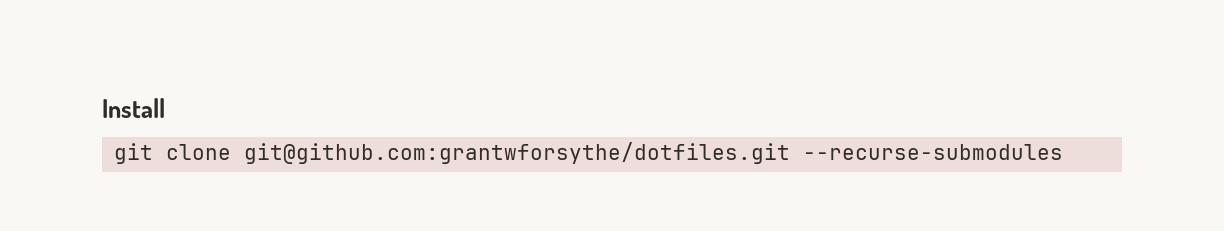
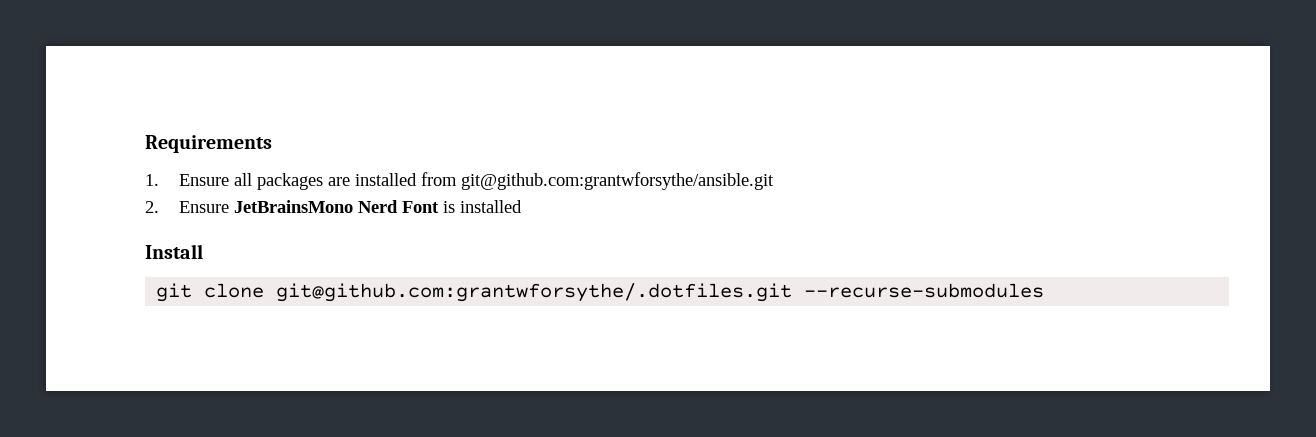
+ Requirements
+ 1. Ensure all packages are installed from git@github.com:grantwforsythe/ansible.git
+ 2. Ensure JetBrainsMono Nerd Font is installed
- git clone git@github.com:grantwforsythe/dotfiles.git --recurse-submodules
+ git clone git@github.com:grantwforsythe/.dotfiles.git --recurse-submodules

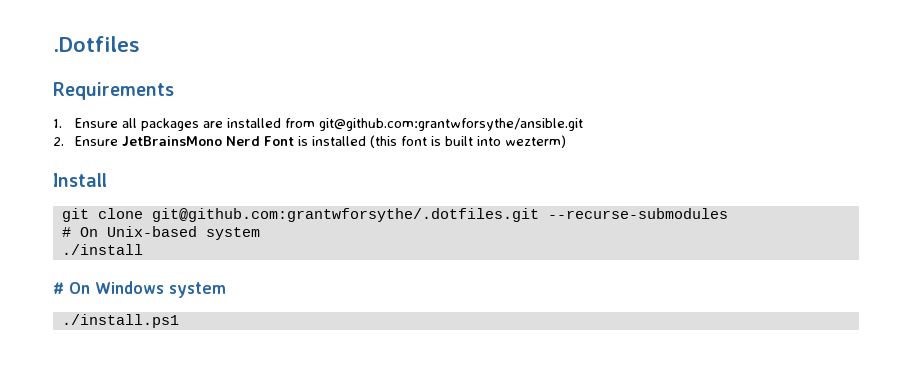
+ .Dotfiles
- 2. Ensure JetBrainsMono Nerd Font is installed
+ 2. Ensure JetBrainsMono Nerd Font is installed (this font is built into wezterm)
+ # On Unix-based system
+ ./install
+ # On Windows system
+ ./install.ps1

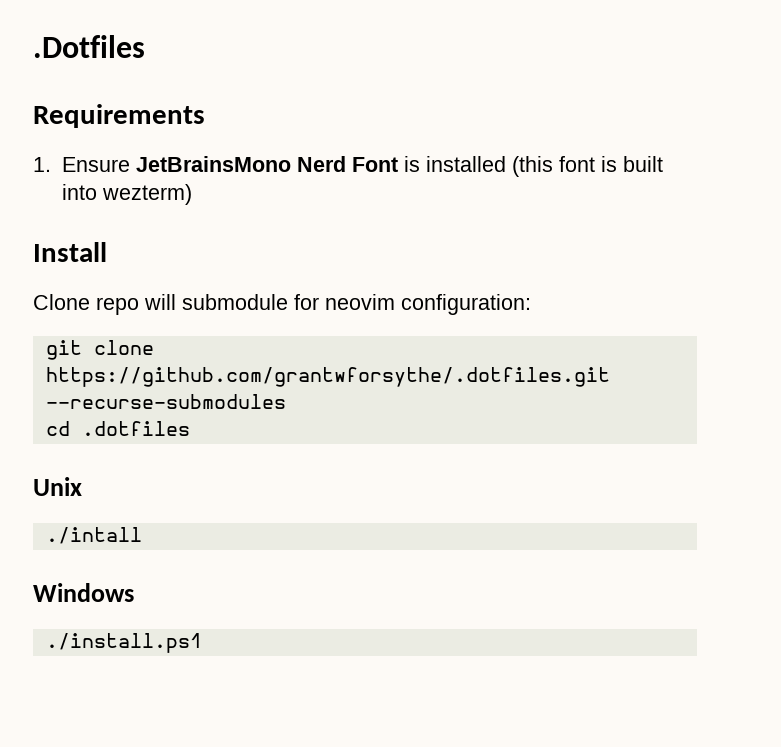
- 1. Ensure all packages are installed from git@github.com:grantwforsythe/ansible.git
- 2. Ensure JetBrainsMono Nerd Font is installed (this font is built into wezterm)
+ 1. Ensure JetBrainsMono Nerd Font is installed (this font is built into wezterm)
+ Clone repo will submodule for neovim configuration:
- git clone git@github.com:grantwforsythe/.dotfiles.git --recurse-submodules
+ git clone https://github.com/grantwforsythe/.dotfiles.git --recurse-submodules
- # On Unix-based system
- ./install
- # On Windows system
+ cd .dotfiles
+ Unix
+ ./intall
+ Windows

